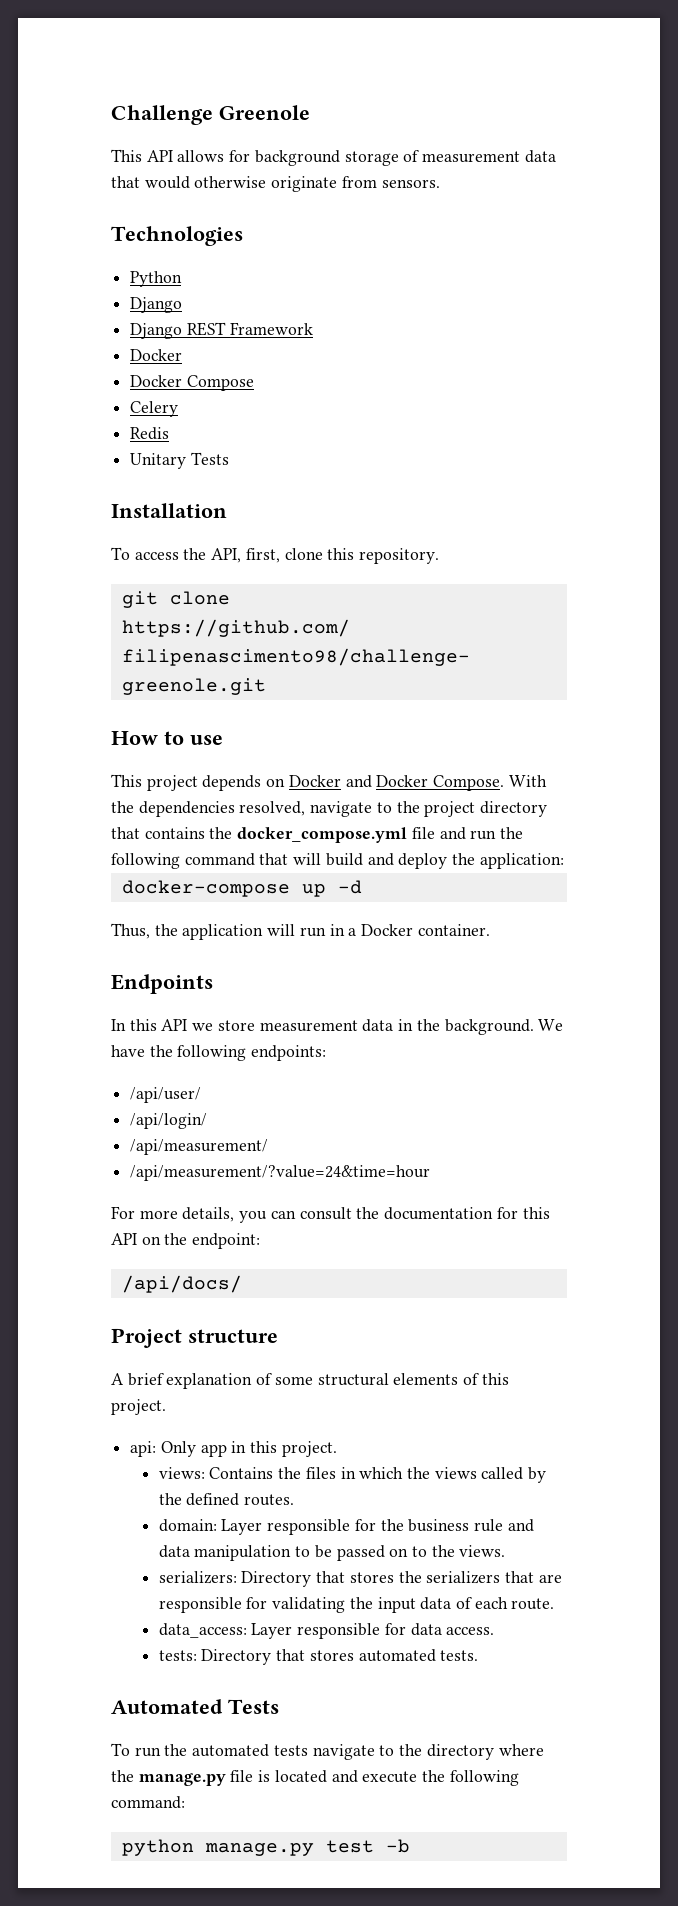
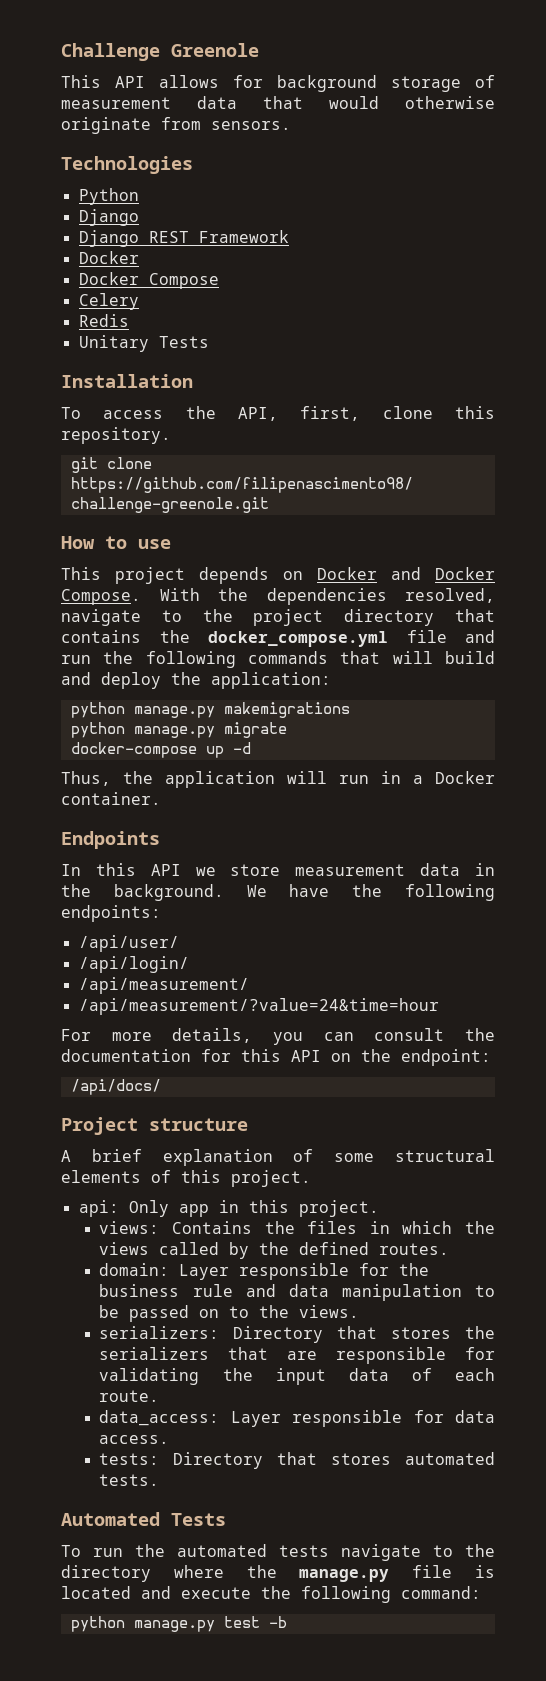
- With the dependencies resolved, navigate to the project directory that contains the docker_compose.yml file and run the following command that will build and deploy the application:
+ With the dependencies resolved, navigate to the project directory that contains the docker_compose.yml file and run the following commands that will build and deploy the application:
+ python manage.py makemigrations
+ python manage.py migrate

